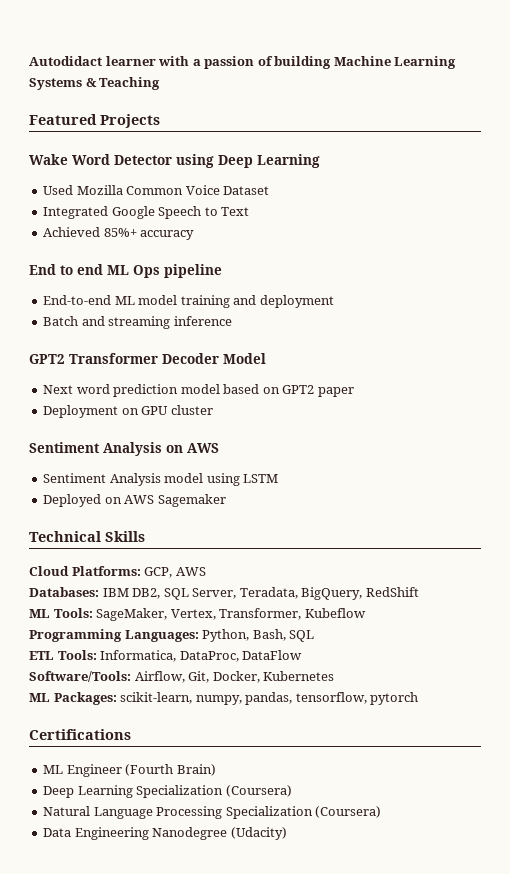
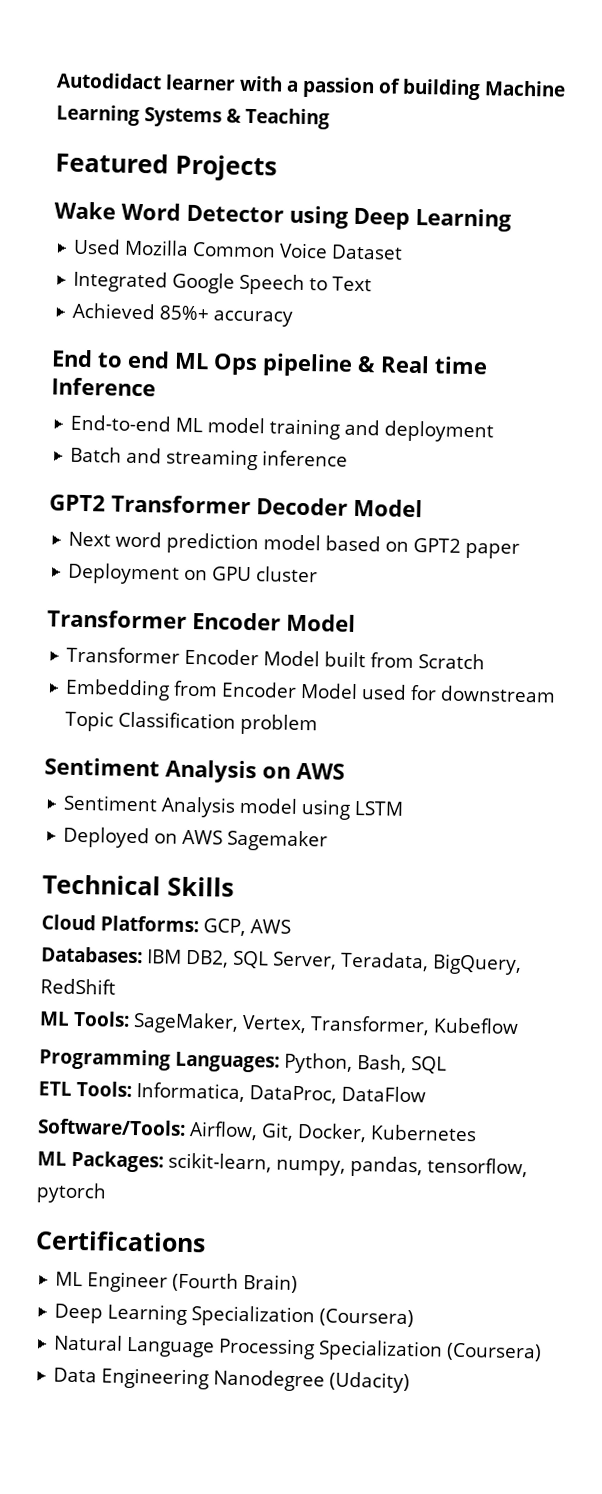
- End to end ML Ops pipeline
+ End to end ML Ops pipeline & Real time Inference
  Deployment on GPU cluster
+ Transformer Encoder Model
+ Transformer Encoder Model built from Scratch
+ Embedding from Encoder Model used for downstream Topic Classification problem

